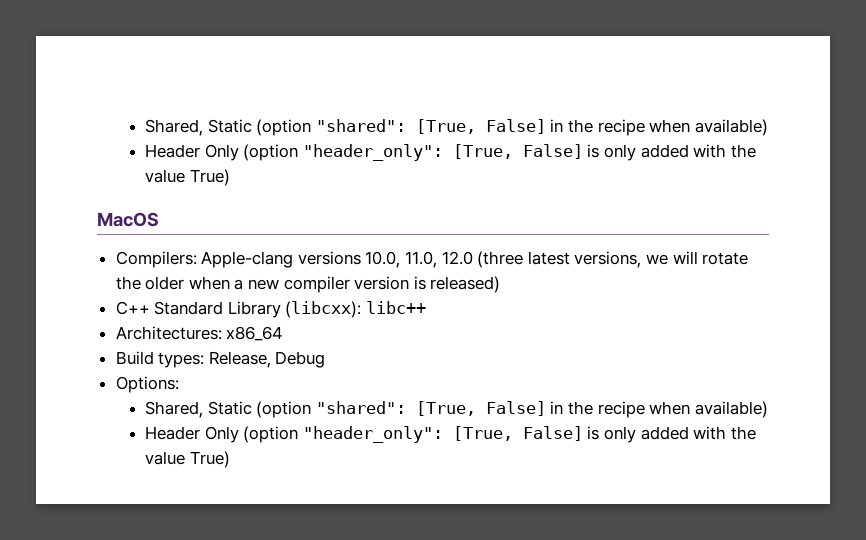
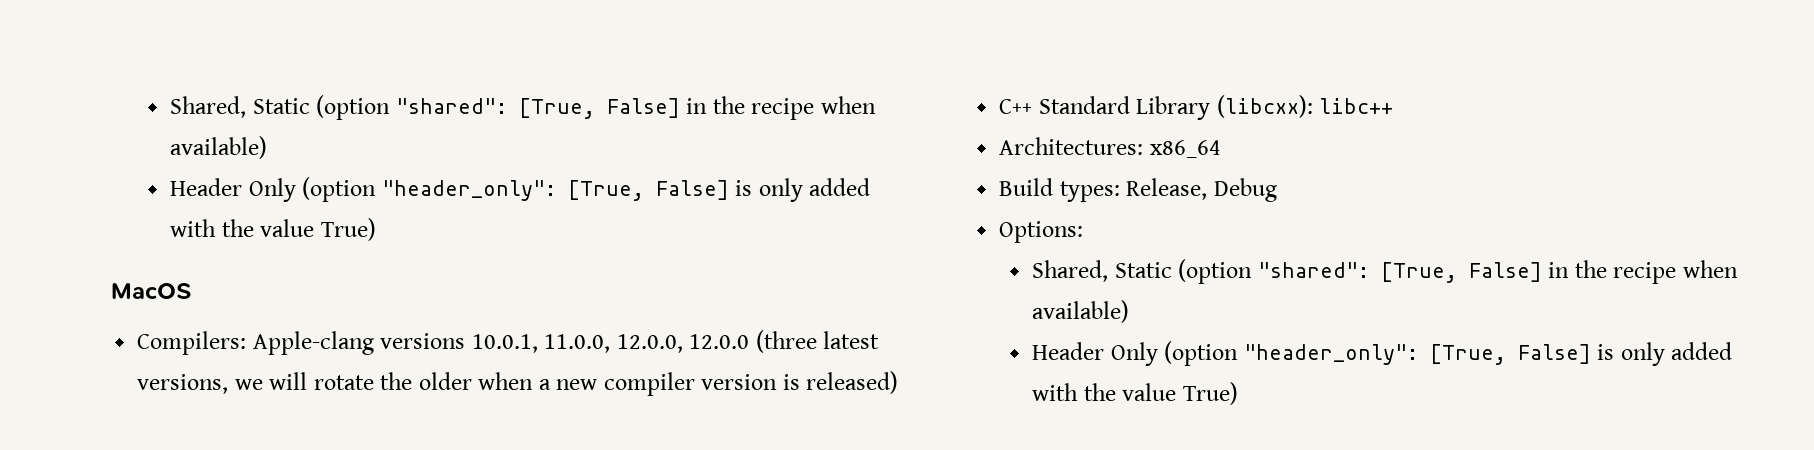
- Compilers: Apple-clang versions 10.0, 11.0, 12.0 (three latest versions, we will rotate the older when a new compiler version is released)
+ Compilers: Apple-clang versions 10.0.1, 11.0.0, 12.0.0, 12.0.0 (three latest versions, we will rotate the older when a new compiler version is released)

